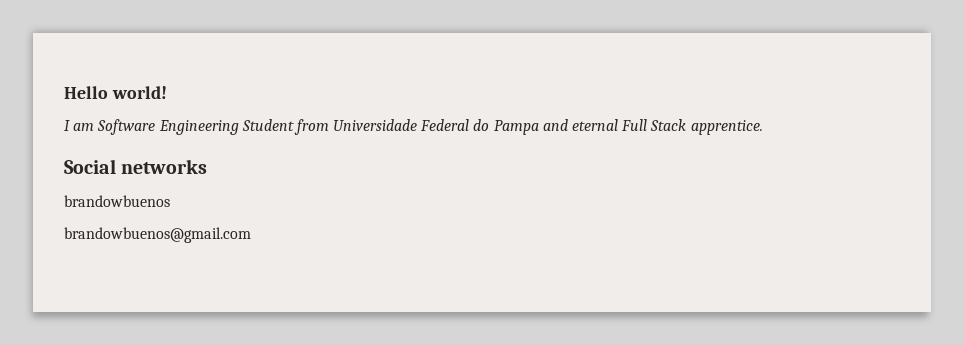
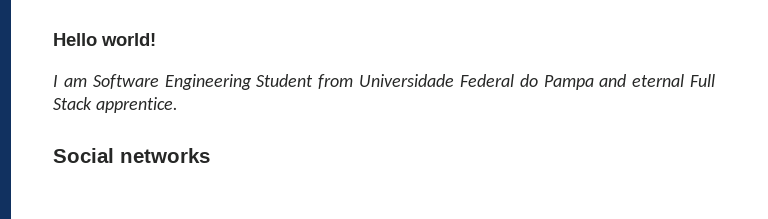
- brandowbuenos
- brandowbuenos@gmail.com

